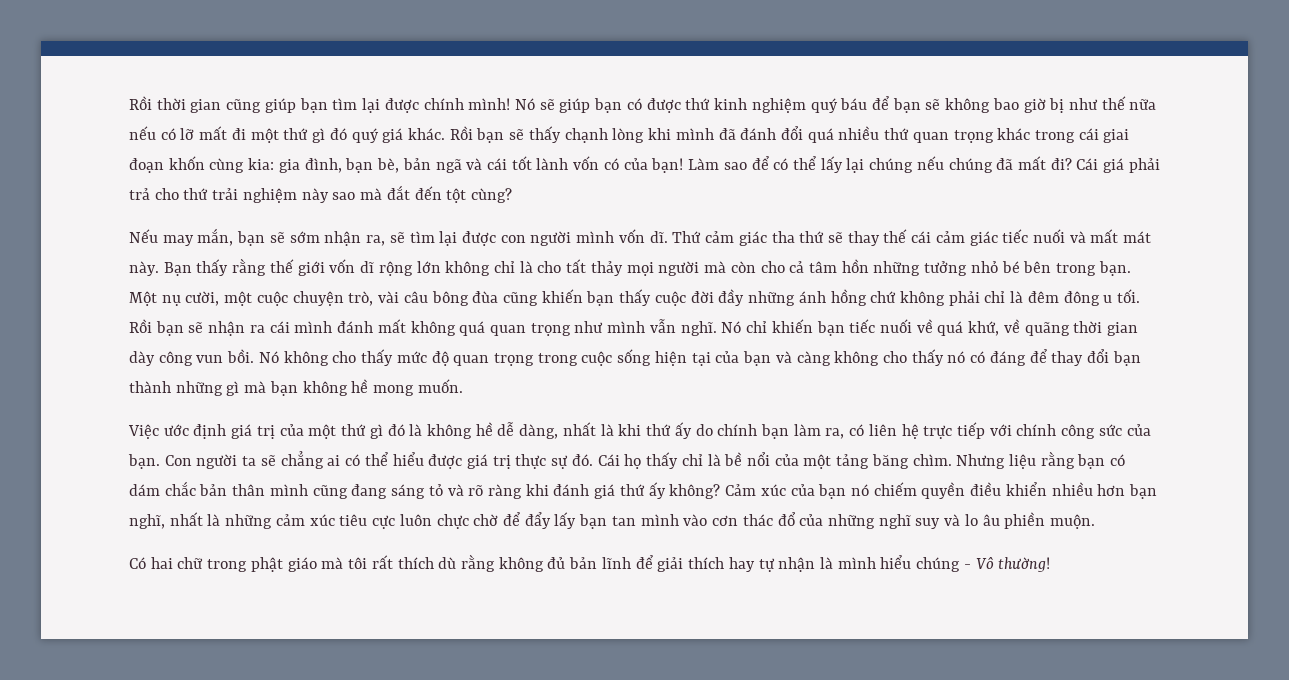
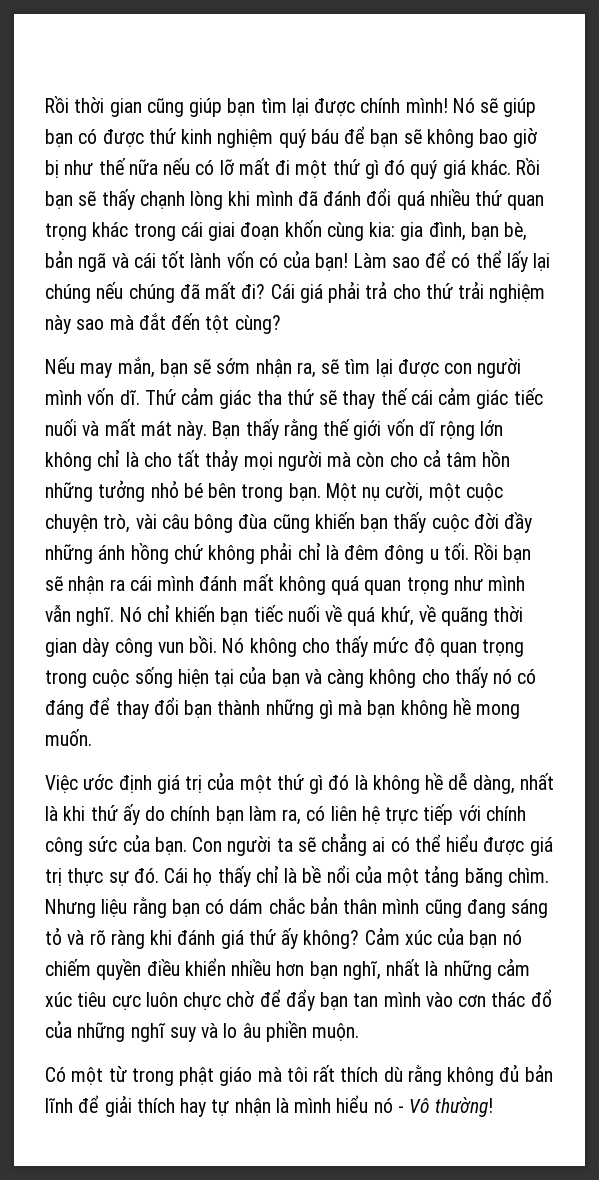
- Cảm xúc của bạn nó chiếm quyền điều khiển nhiều hơn bạn nghĩ, nhất là những cảm xúc tiêu cực luôn chực chờ để đẩy lấy bạn tan mình vào cơn thác đổ của những nghĩ suy và lo âu phiền muộn.
+ Cảm xúc của bạn nó chiếm quyền điều khiển nhiều hơn bạn nghĩ, nhất là những cảm xúc tiêu cực luôn chực chờ để đẩy bạn tan mình vào cơn thác đổ của những nghĩ suy và lo âu phiền muộn.
- Có hai chữ trong phật giáo mà tôi rất thích dù rằng không đủ bản lĩnh để giải thích hay tự nhận là mình hiểu chúng - Vô thường!
+ Có một từ trong phật giáo mà tôi rất thích dù rằng không đủ bản lĩnh để giải thích hay tự nhận là mình hiểu nó - Vô thường!

